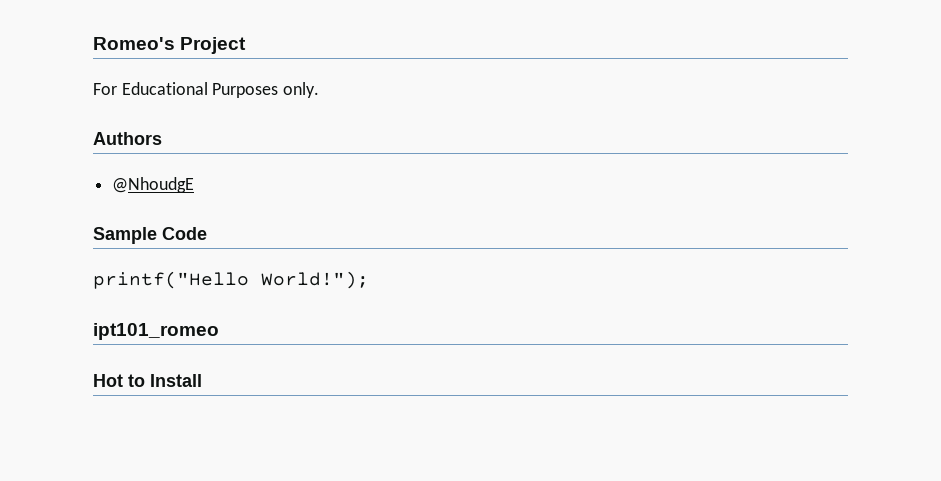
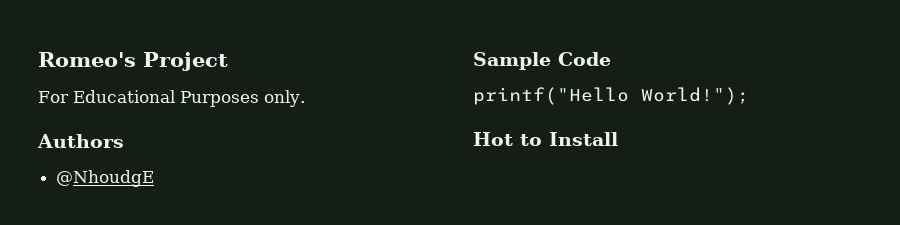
- ipt101_romeo

